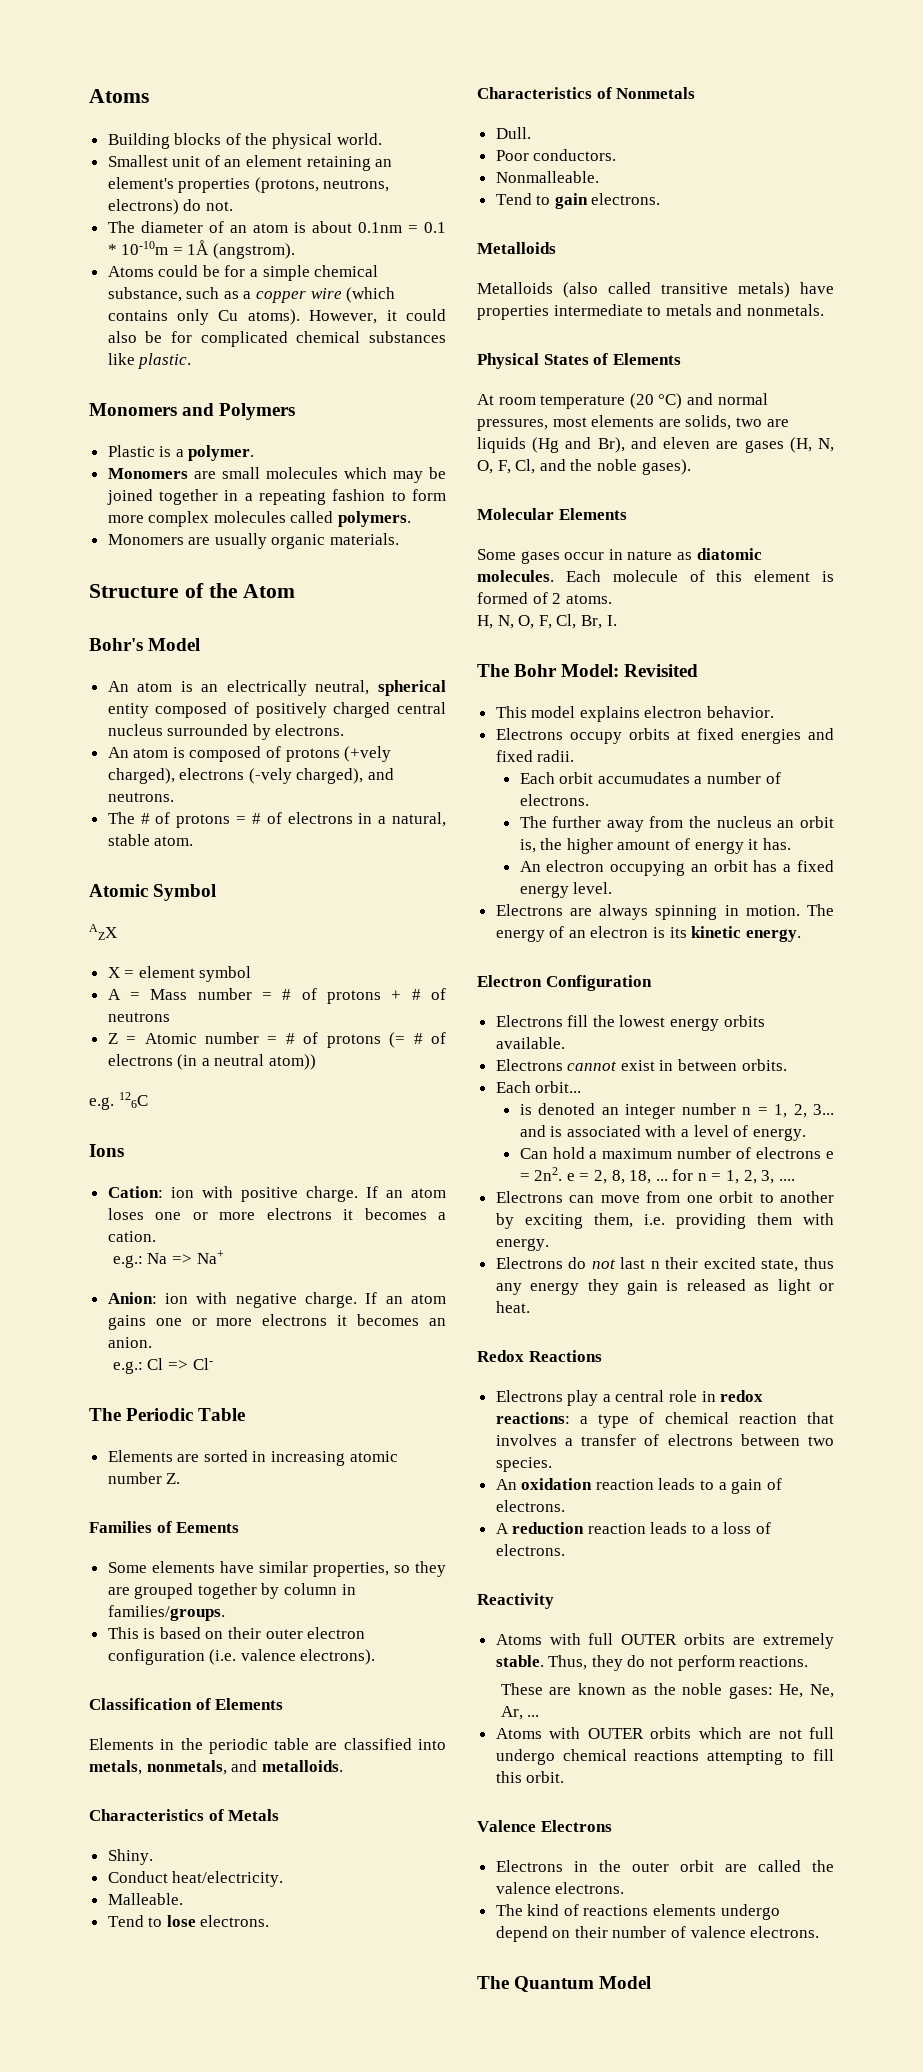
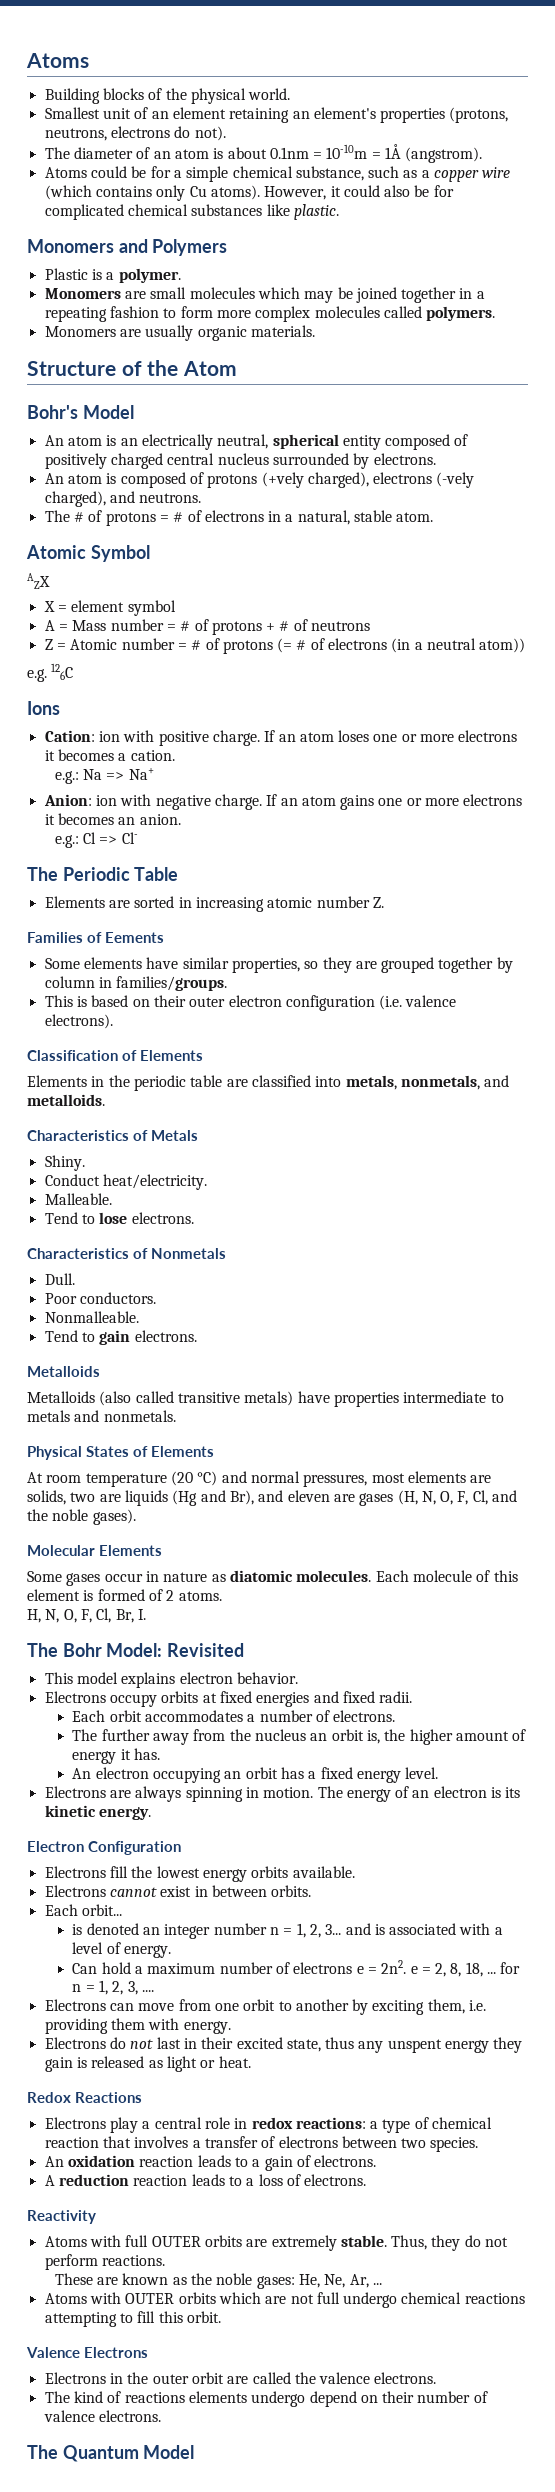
- Smallest unit of an element retaining an element's properties (protons, neutrons, electrons) do not.
+ Smallest unit of an element retaining an element's properties (protons, neutrons, electrons do not).
- The diameter of an atom is about 0.1nm = 0.1 * 10-10m = 1Å (angstrom).
+ The diameter of an atom is about 0.1nm = 10-10m = 1Å (angstrom).
- Each orbit accumudates a number of electrons.
+ Each orbit accommodates a number of electrons.
- Electrons do not last n their excited state, thus any energy they gain is released as light or heat.
+ Electrons do not last in their excited state, thus any unspent energy they gain is released as light or heat.

